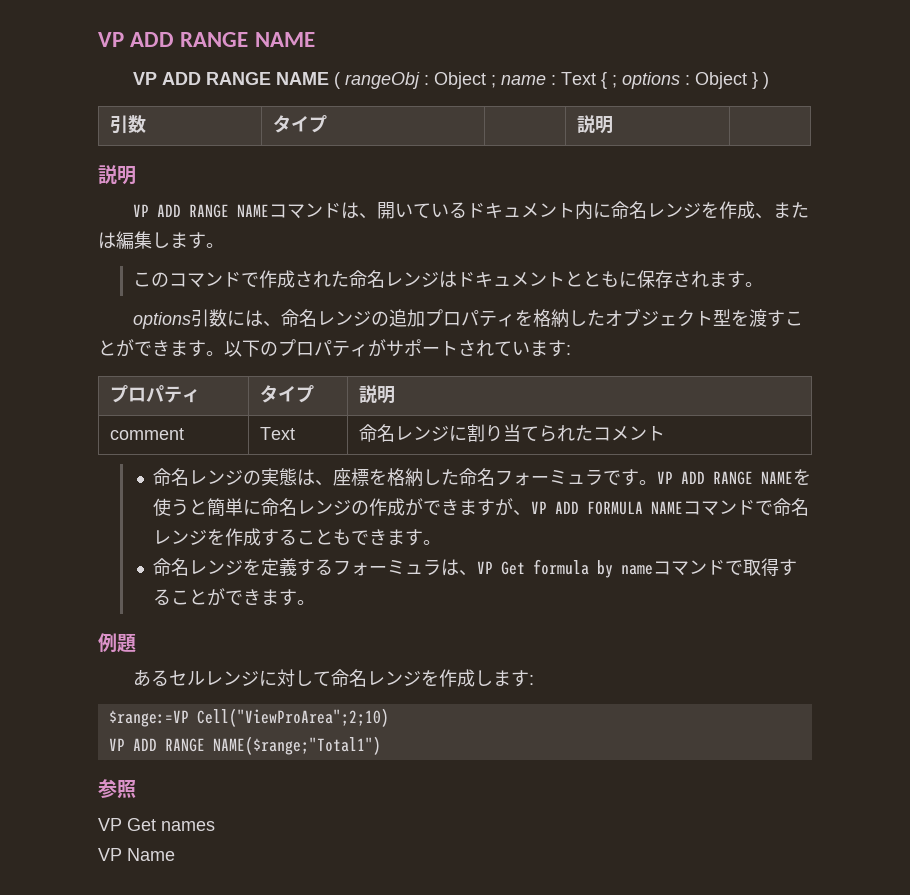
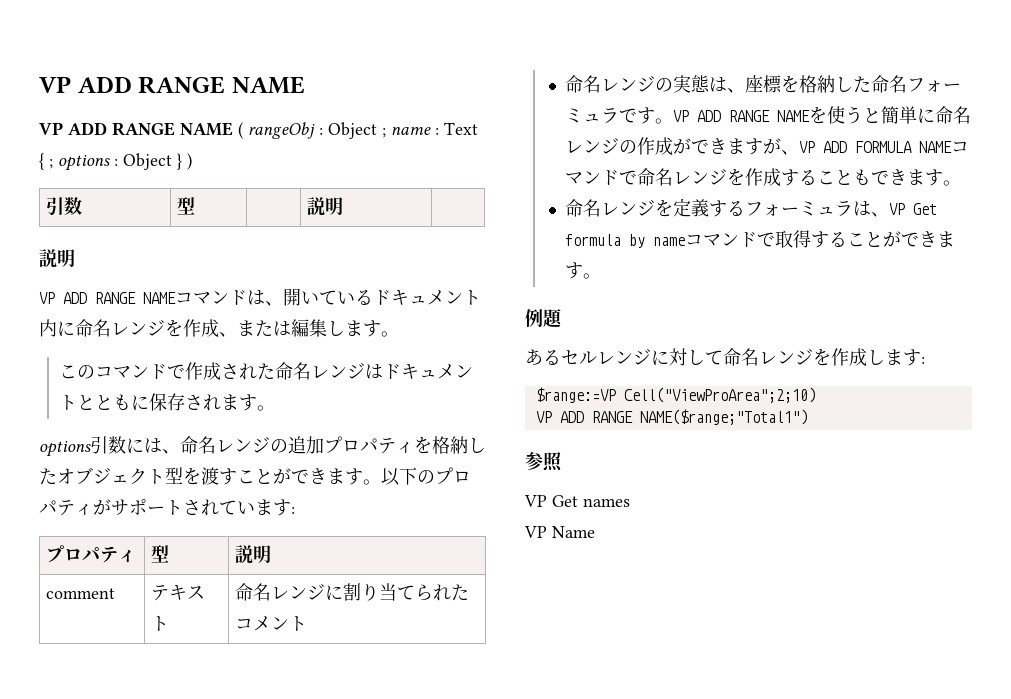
- 引数 | タイプ | | 説明 |
+ 引数 | 型 | | 説明 |
- プロパティ | タイプ | 説明
+ プロパティ | 型 | 説明
- comment | Text | 命名レンジに割り当てられたコメント
+ comment | テキスト | 命名レンジに割り当てられたコメント

